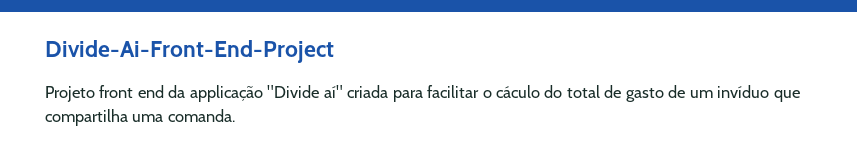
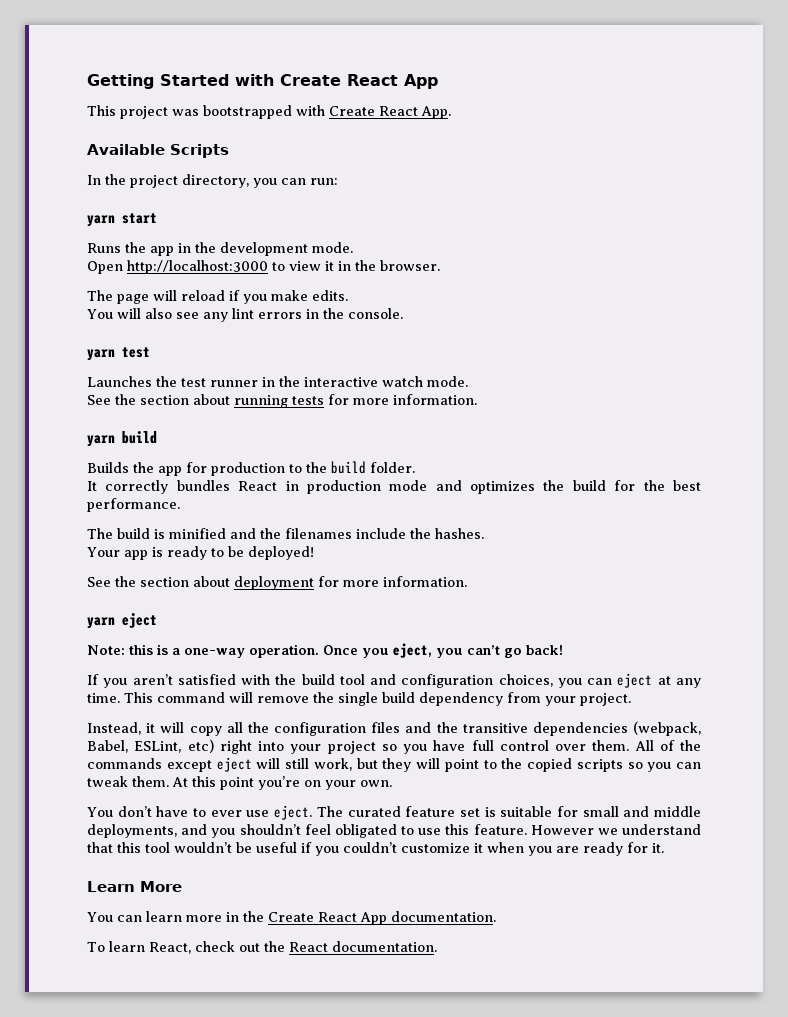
- Divide-Ai-Front-End-Project
- Projeto front end da applicação "Divide aí" criada para facilitar o cáculo do total de gasto de um invíduo que compartilha uma comanda.
+ Getting Started with Create React App
+ This project was bootstrapped with Create React App.
+ Available Scripts
+ In the project directory, you can run:
+ yarn start
+ Runs the app in the development mode.
+ Open http://localhost:3000 to view it in the browser.
+ The page will reload if you make edits.
+ You will also see any lint errors in the console.
+ yarn test
+ Launches the test runner in the interactive watch mode.
+ See the section about running tests for more information.
+ yarn build
+ Builds the app for production to the build folder.
+ It correctly bundles React in production mode and optimizes the build for the best performance.
+ The build is minified and the filenames include the hashes.
+ Your app is ready to be deployed!
+ See the section about deployment for more information.
+ yarn eject
+ Note: this is a one-way operation. Once you eject, you can’t go back!
+ If you aren’t satisfied with the build tool and configuration choices, you can eject at any time. This command will remove the single build dependency from your project.
+ Instead, it will copy all the configuration files and the transitive dependencies (webpack, Babel, ESLint, etc) right into your project so you have full control over them. All of the commands except eject will still work, but they will point to the copied scripts so you can tweak them. At this point you’re on your own.
+ You don’t have to ever use eject. The curated feature set is suitable for small and middle deployments, and you shouldn’t feel obligated to use this feature. However we understand that this tool wouldn’t be useful if you couldn’t customize it when you are ready for it.
+ Learn More
+ You can learn more in the Create React App documentation.
+ To learn React, check out the React documentation.

